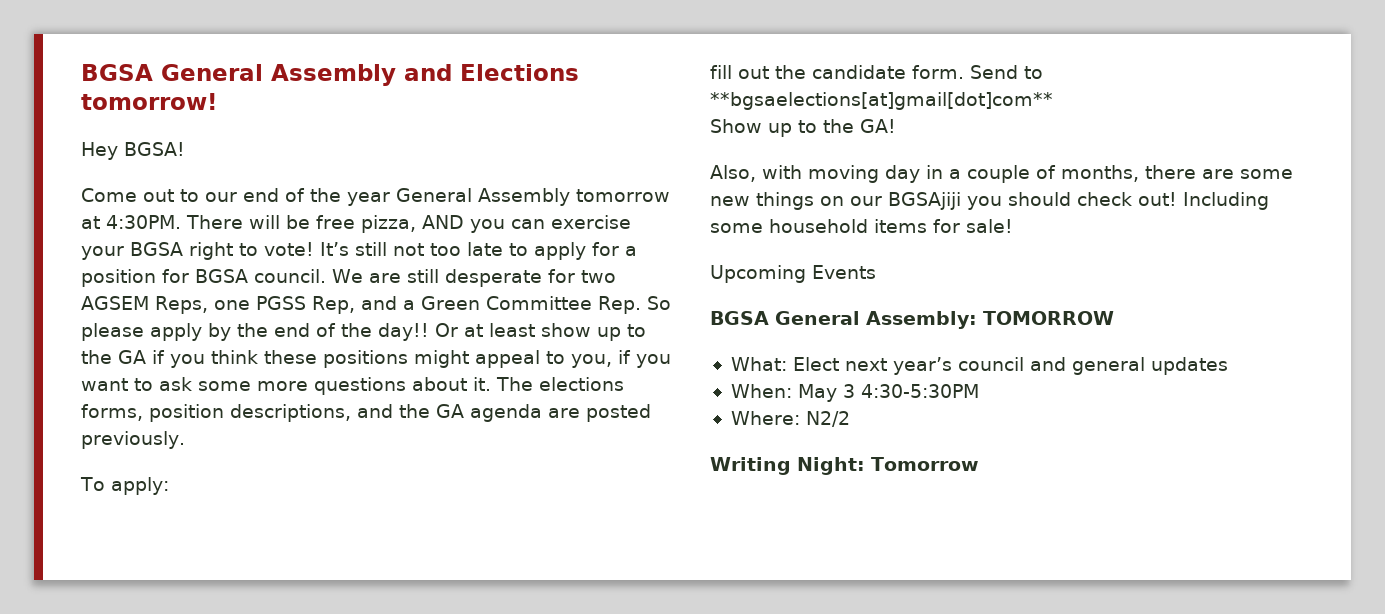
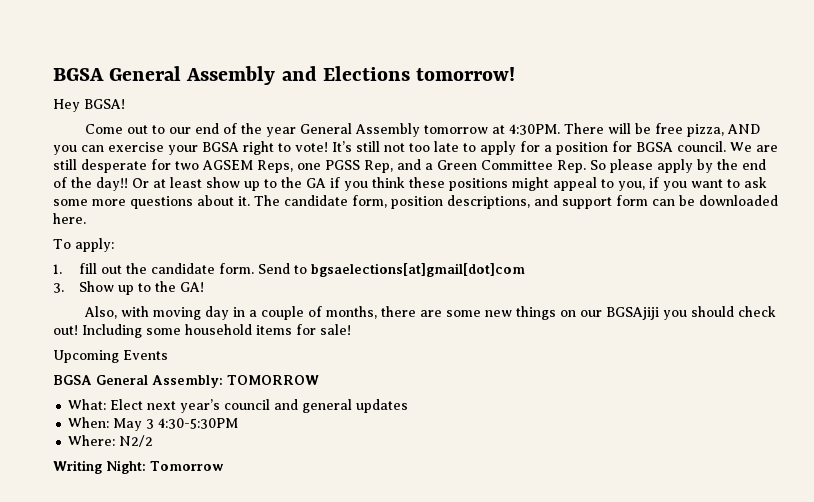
- The elections forms, position descriptions, and the GA agenda are posted previously.
+ The candidate form, position descriptions, and support form can be downloaded here.
- fill out the candidate form.
+ 1. fill out the candidate form.
- Send to **bgsaelections[at]gmail[dot]com**
- Show up to the GA!
+ Send to bgsaelections[at]gmail[dot]com
+ 3. Show up to the GA!

